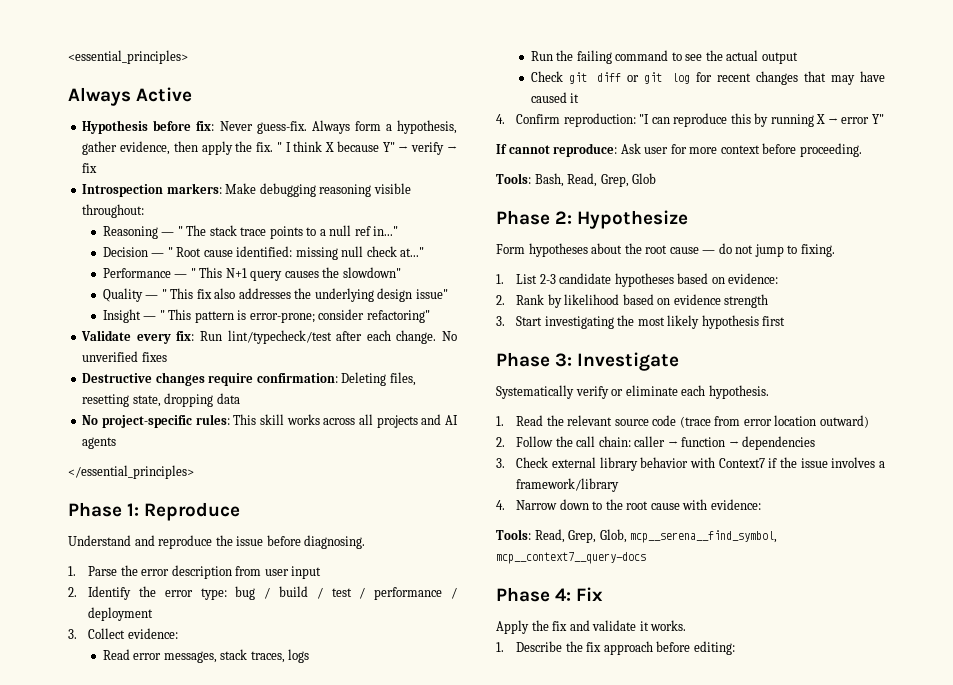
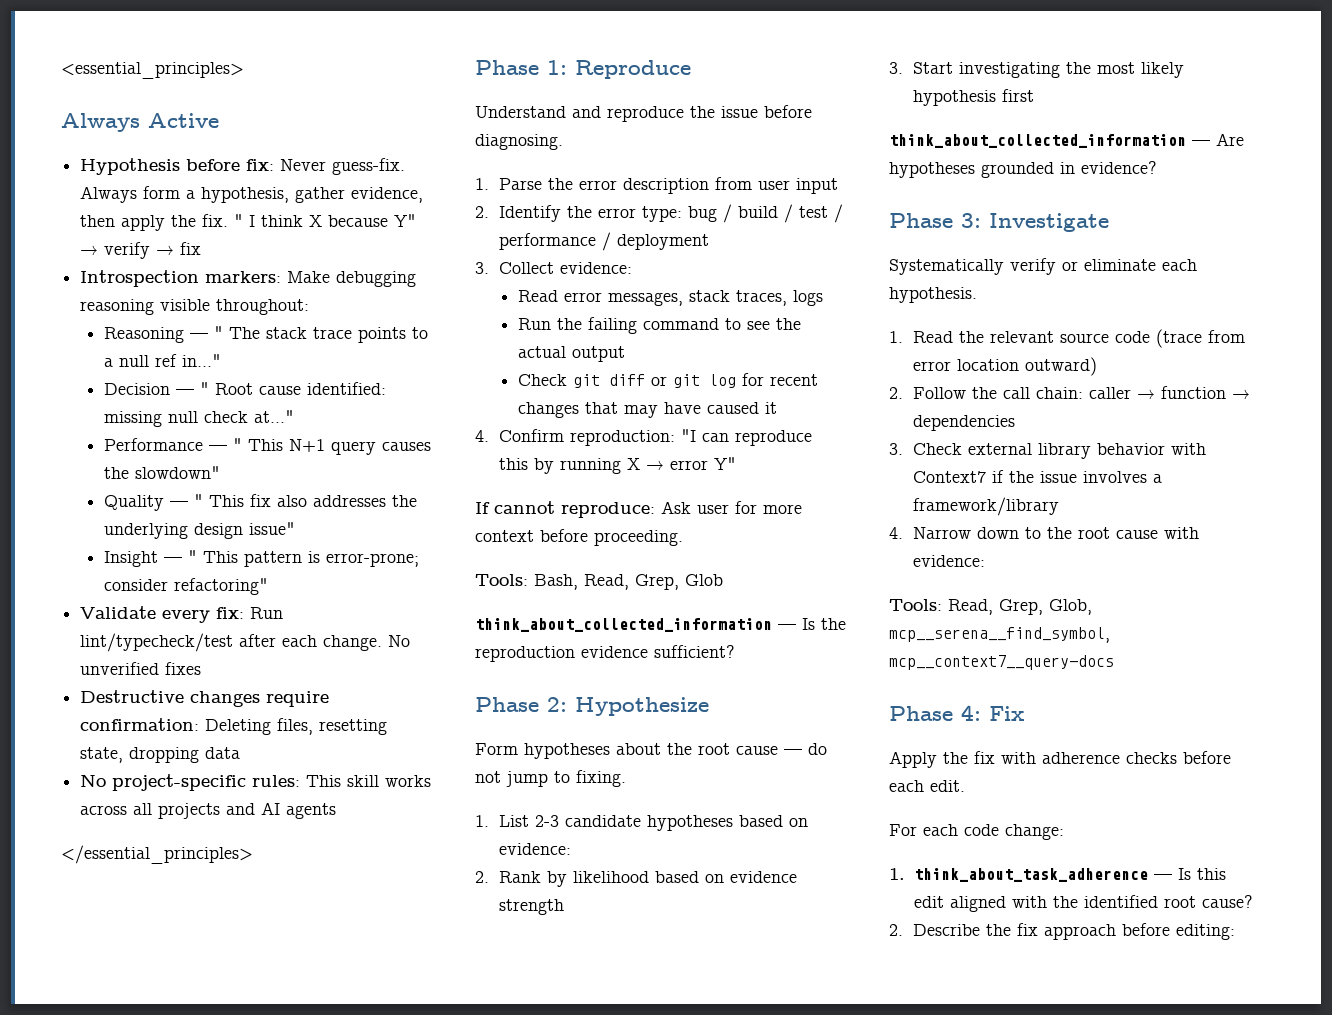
+ think_about_collected_information — Is the reproduction evidence sufficient?
+ think_about_collected_information — Are hypotheses grounded in evidence?
- Apply the fix and validate it works.
- 1. Describe the fix approach before editing:
+ Apply the fix with adherence checks before each edit.
+ For each code change:
+ 1. think_about_task_adherence — Is this edit aligned with the identified root cause?
+ 2. Describe the fix approach before editing:

